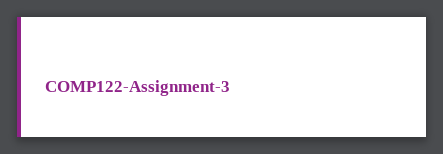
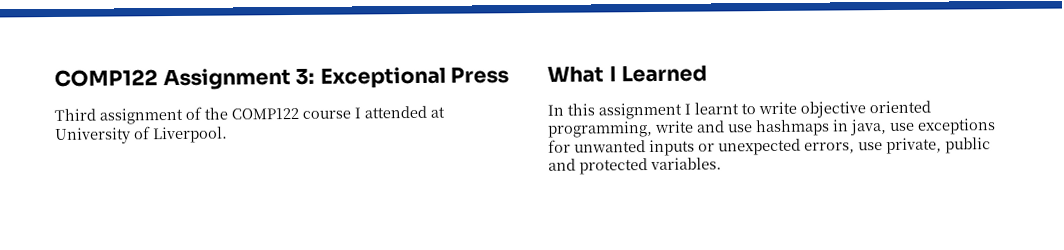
- COMP122-Assignment-3
+ COMP122 Assignment 3: Exceptional Press
+ Third assignment of the COMP122 course I attended at University of Liverpool.
+ What I Learned
+ In this assignment I learnt to write objective oriented programming, write and use hashmaps in java, use exceptions for unwanted inputs or unexpected errors, use private, public and protected variables.

